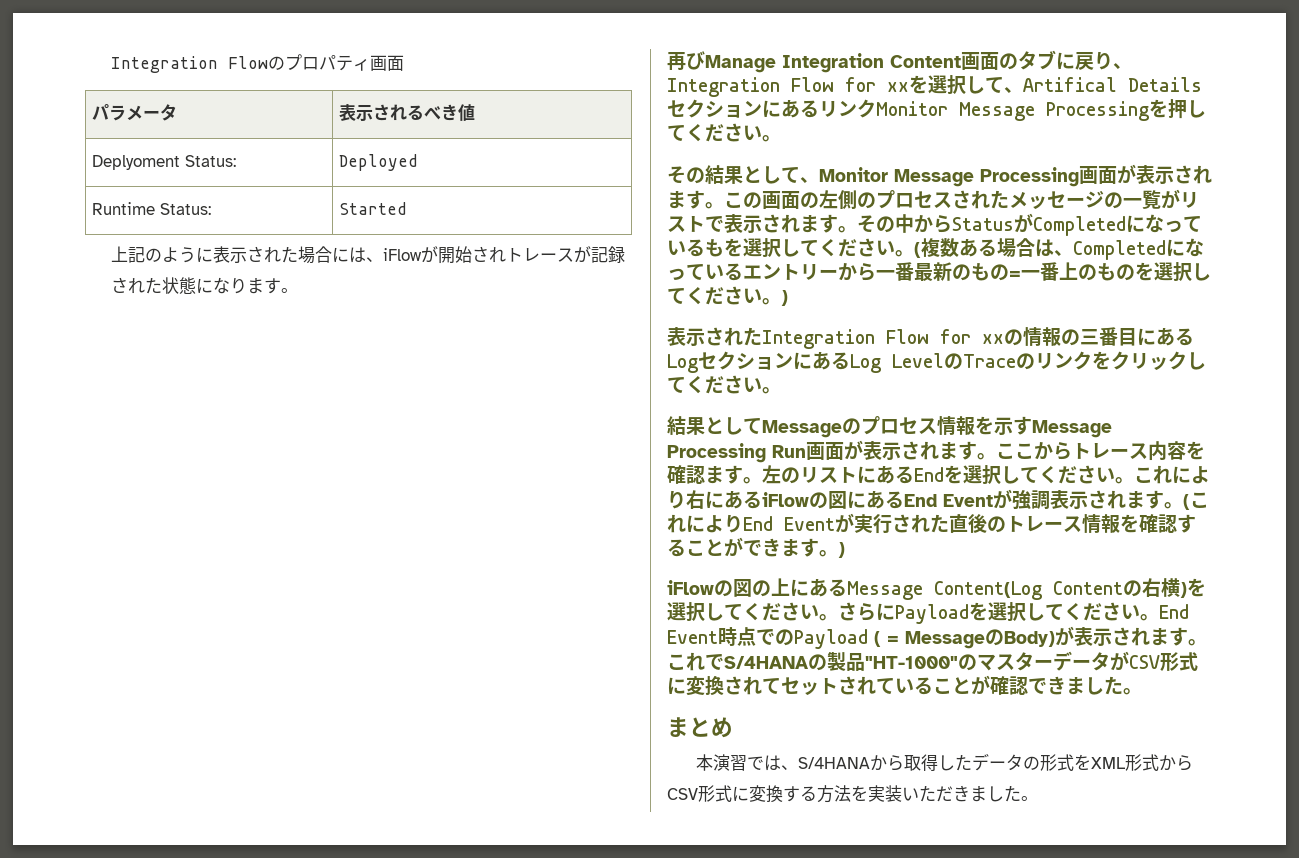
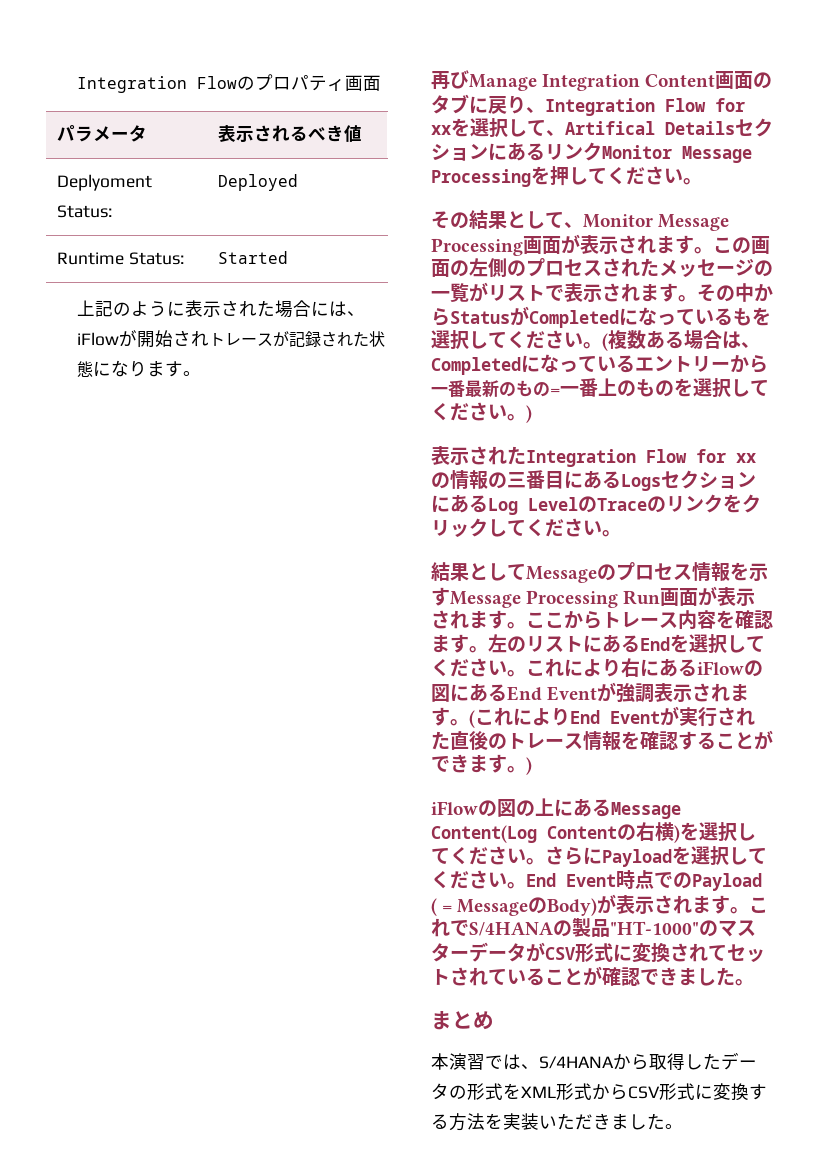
- 表示されたIntegration Flow for xxの情報の三番目にあるLogセクションにあるLog LevelのTraceのリンクをクリックしてください。
+ 表示されたIntegration Flow for xxの情報の三番目にあるLogsセクションにあるLog LevelのTraceのリンクをクリックしてください。

